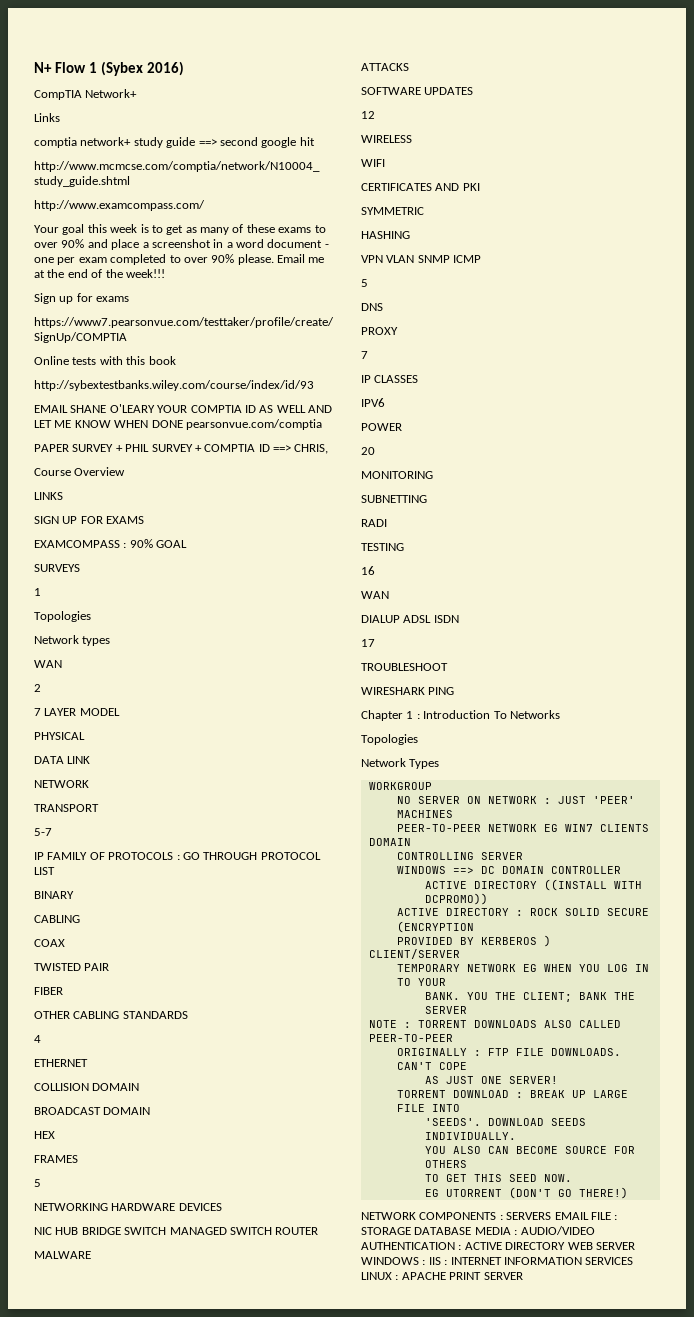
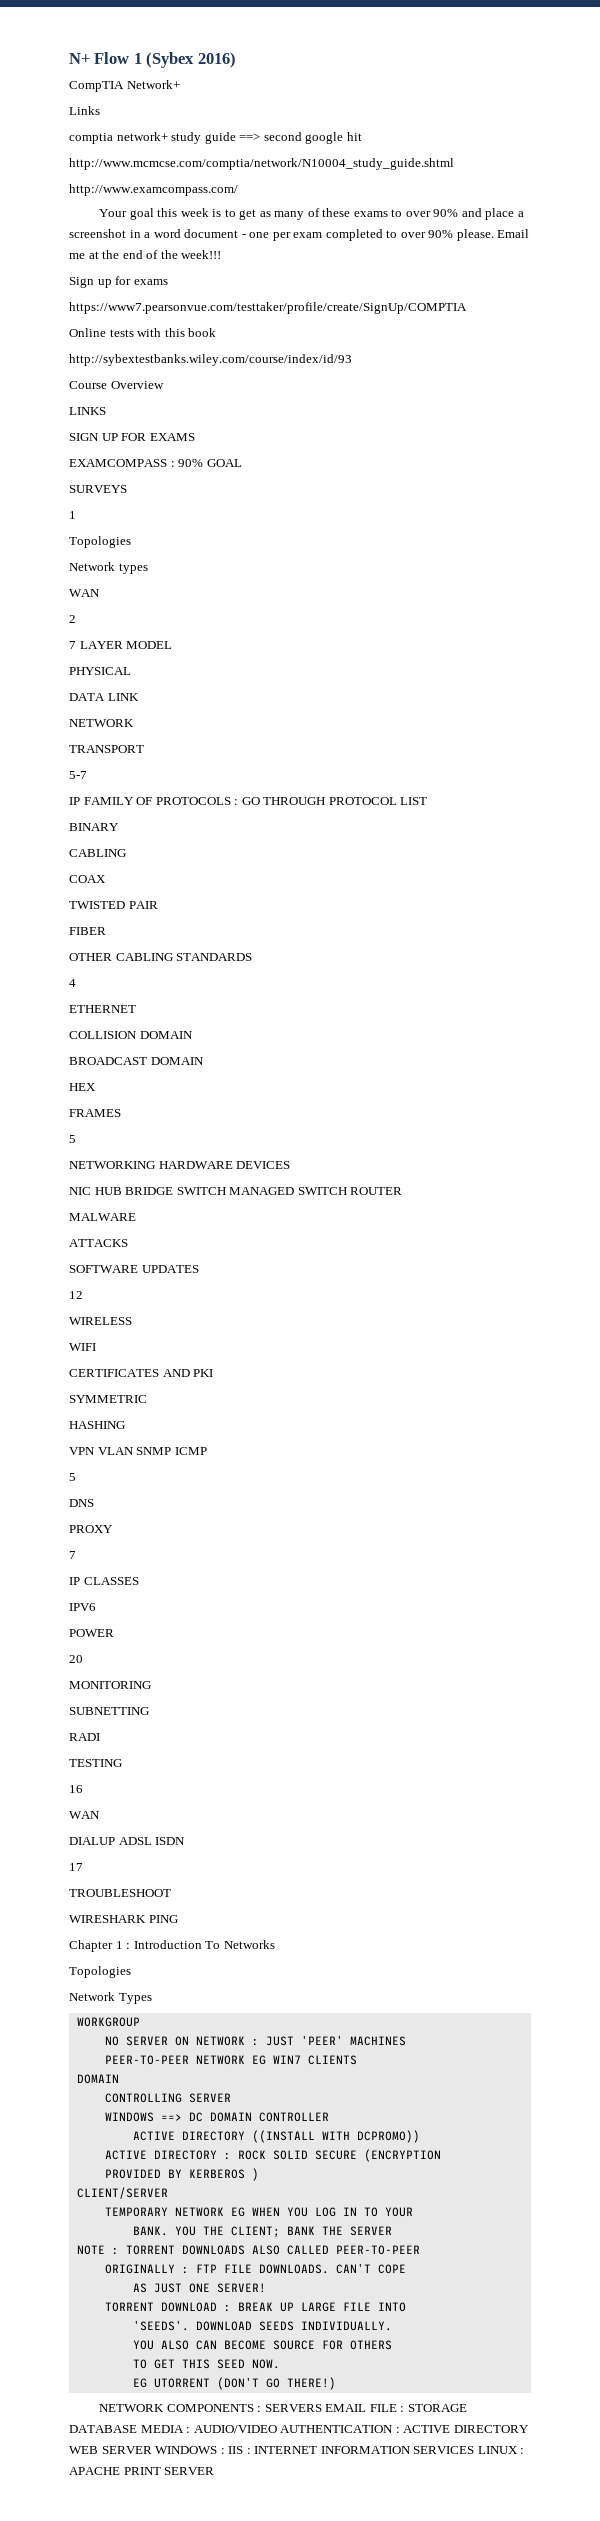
- EMAIL SHANE O'LEARY YOUR COMPTIA ID AS WELL AND LET ME KNOW WHEN DONE pearsonvue.com/comptia
- PAPER SURVEY + PHIL SURVEY + COMPTIA ID ==> CHRIS,

